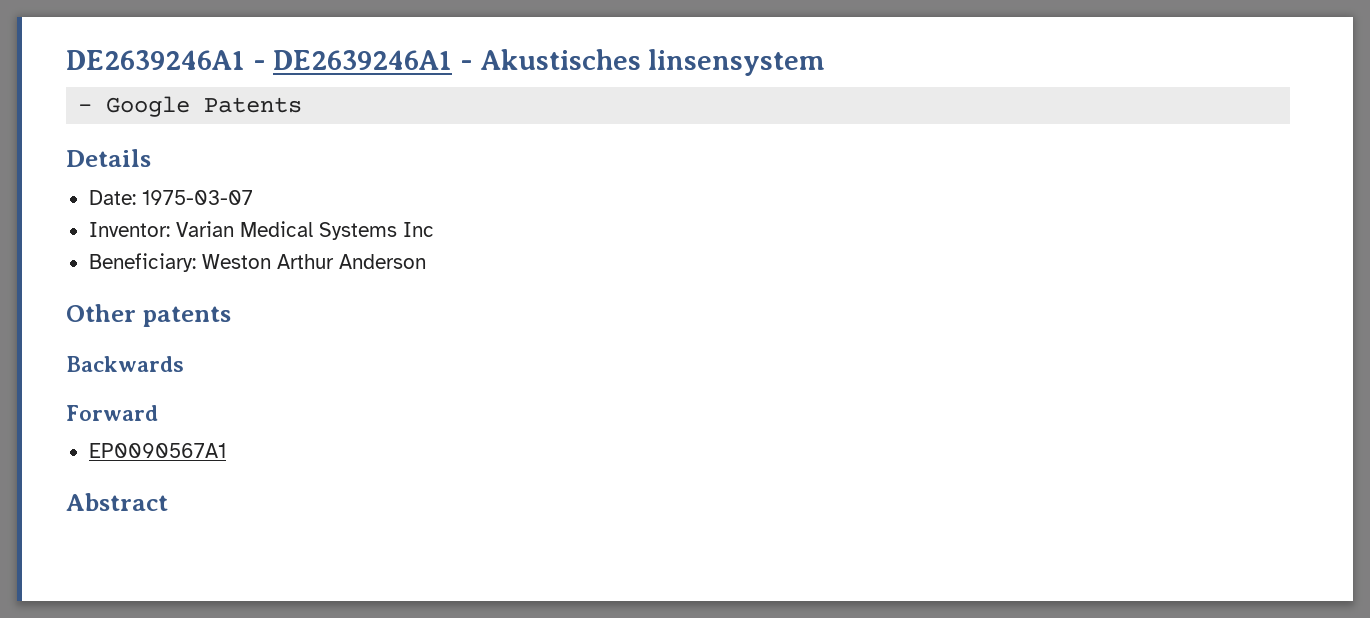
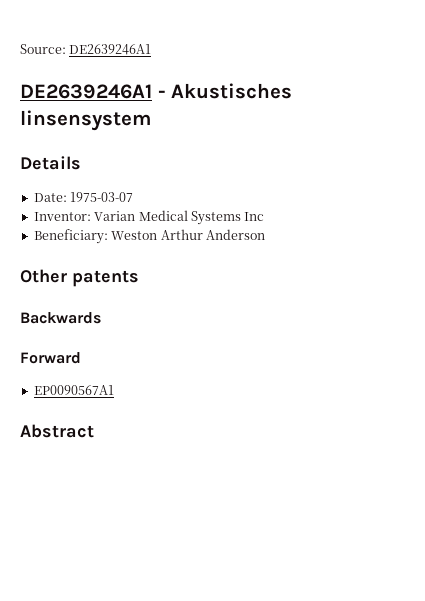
- DE2639246A1 - DE2639246A1 - Akustisches linsensystem
+ Source: DE2639246A1
+ DE2639246A1 - Akustisches linsensystem
- - Google Patents

